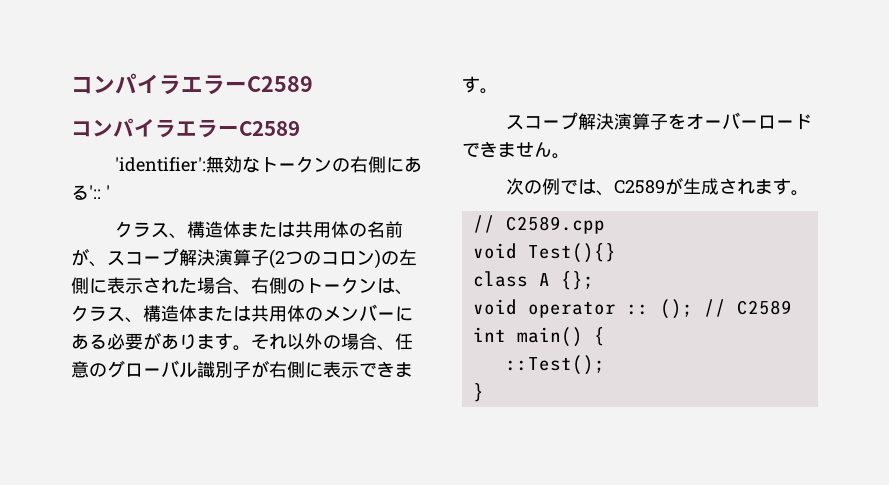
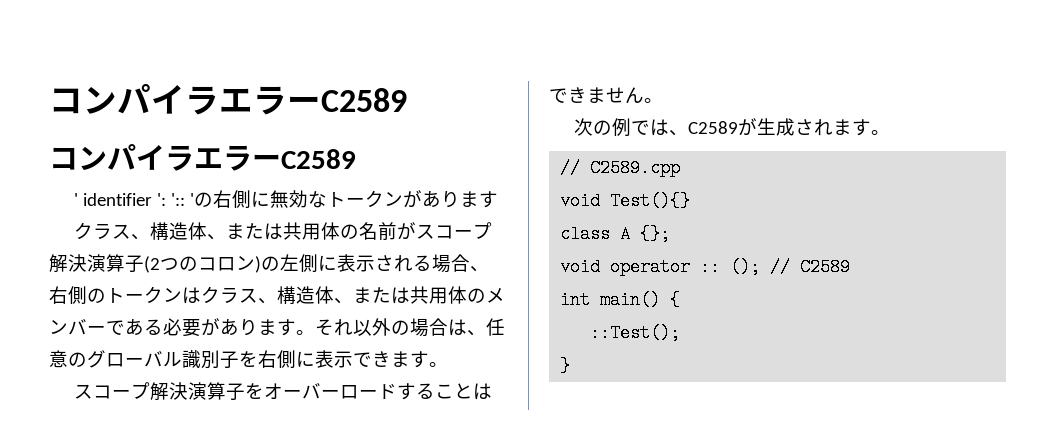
- 'identifier':無効なトークンの右側にある':: '
- クラス、構造体または共用体の名前が、スコープ解決演算子(2つのコロン)の左側に表示された場合、右側のトークンは、クラス、構造体または共用体のメンバーにある必要があります。
+ ' identifier ': ':: 'の右側に無効なトークンがあります
+ クラス、構造体、または共用体の名前がスコープ解決演算子(2つのコロン)の左側に表示される場合、右側のトークンはクラス、構造体、または共用体のメンバーである必要があります。
- それ以外の場合、任意のグローバル識別子が右側に表示できます。
+ それ以外の場合は、任意のグローバル識別子を右側に表示できます。
- スコープ解決演算子をオーバーロードできません。
+ スコープ解決演算子をオーバーロードすることはできません。

